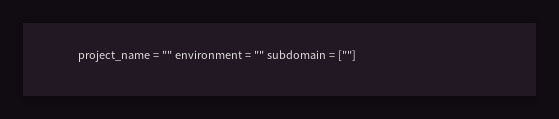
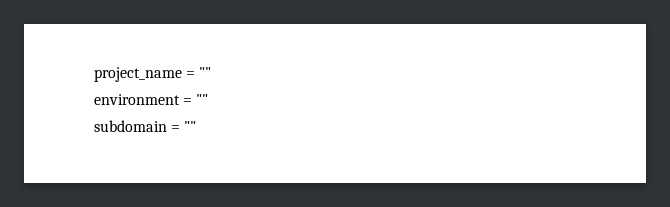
- project_name = "" environment = "" subdomain = [""]
+ project_name = ""
+ environment = ""
+ subdomain = ""

